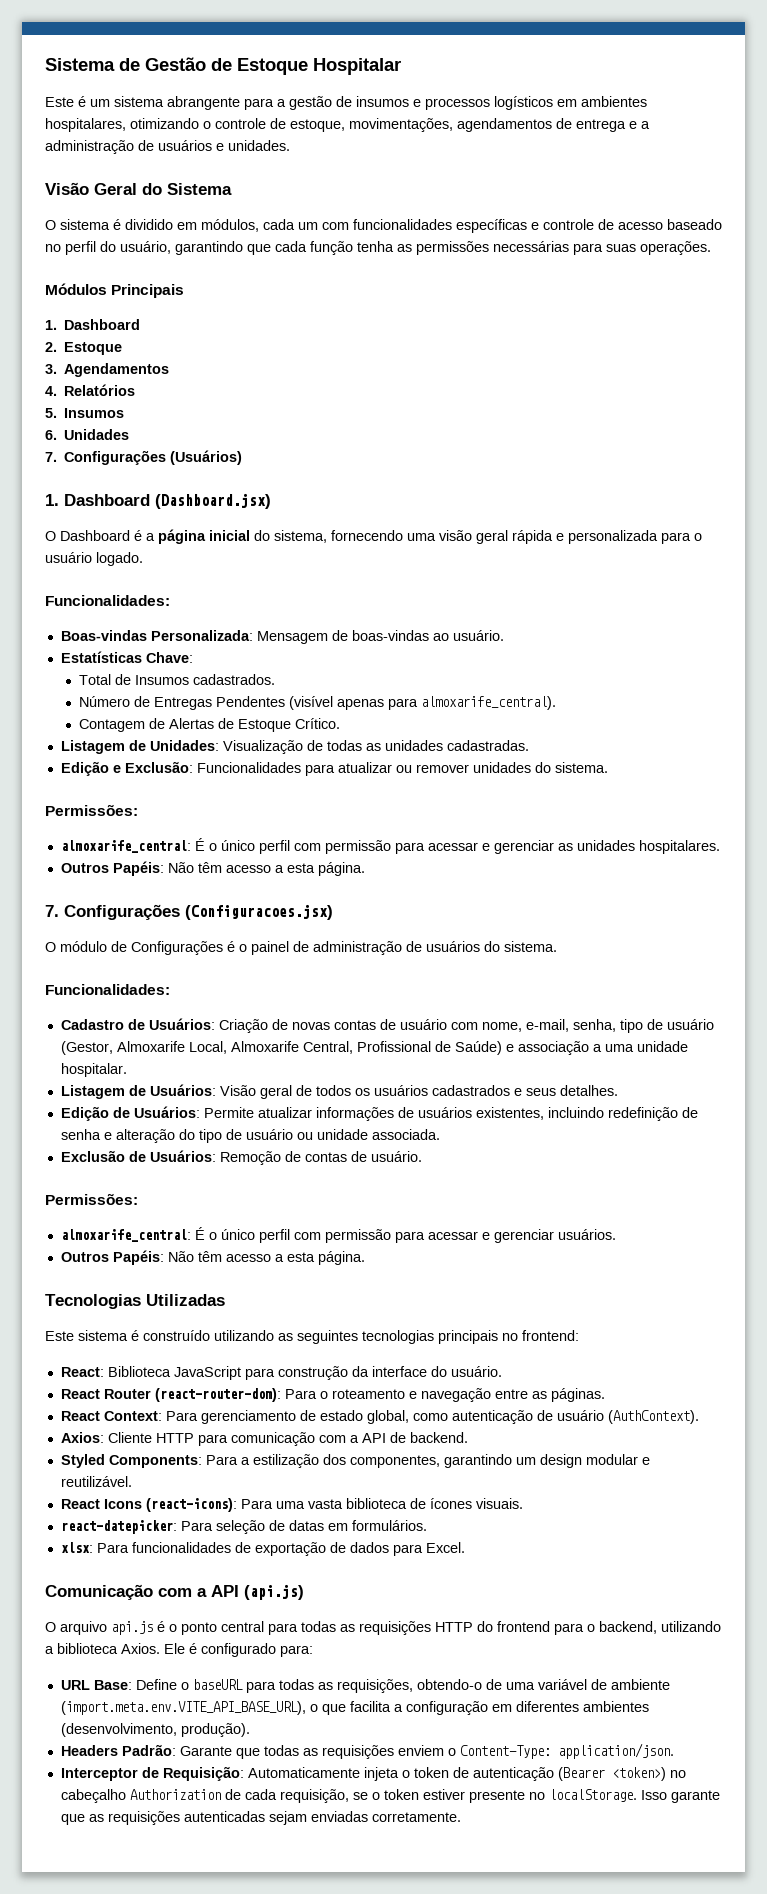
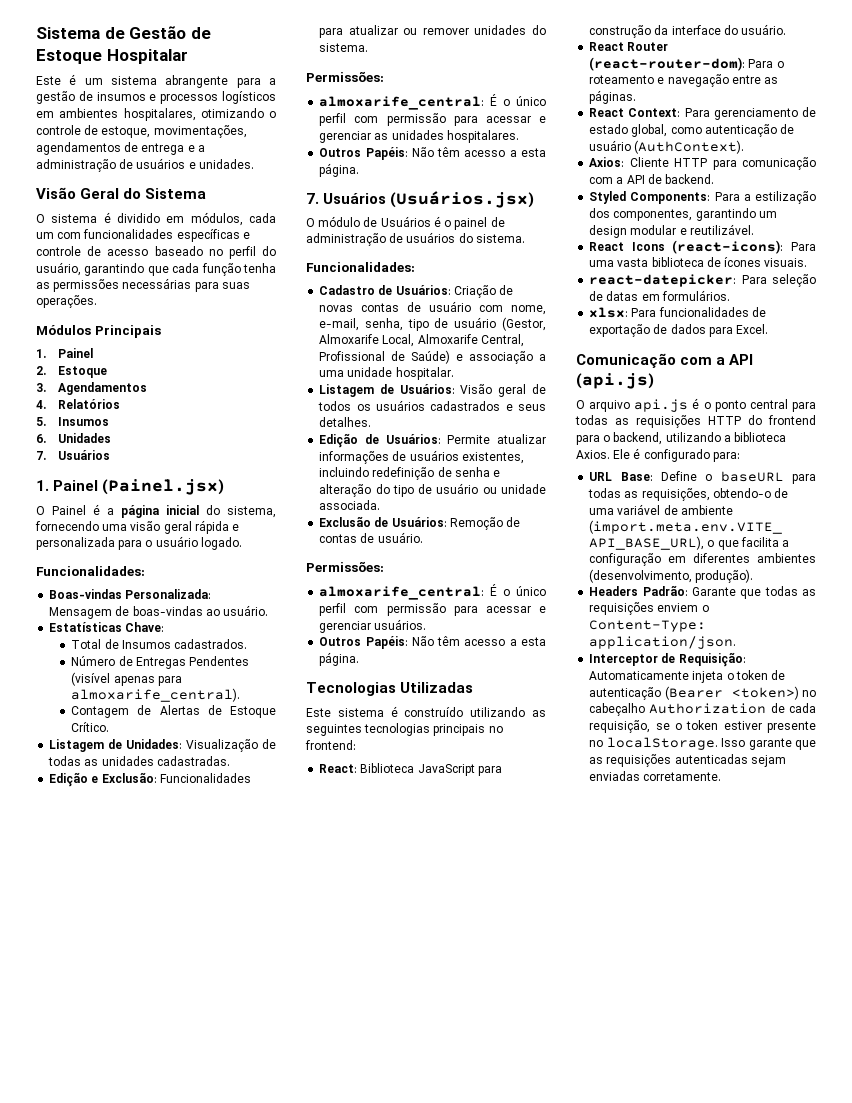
  Módulos Principais
- 1. Dashboard
+ 1. Painel
  6. Unidades
- 7. Configurações (Usuários)
- 1. Dashboard (Dashboard.jsx)
- O Dashboard é a página inicial do sistema, fornecendo uma visão geral rápida e personalizada para o usuário logado.
+ 7. Usuários
+ 1. Painel (Painel.jsx)
+ O Painel é a página inicial do sistema, fornecendo uma visão geral rápida e personalizada para o usuário logado.
- 7. Configurações (Configuracoes.jsx)
+ 7. Usuários (Usuários.jsx)
- O módulo de Configurações é o painel de administração de usuários do sistema.
+ O módulo de Usuários é o painel de administração de usuários do sistema.

